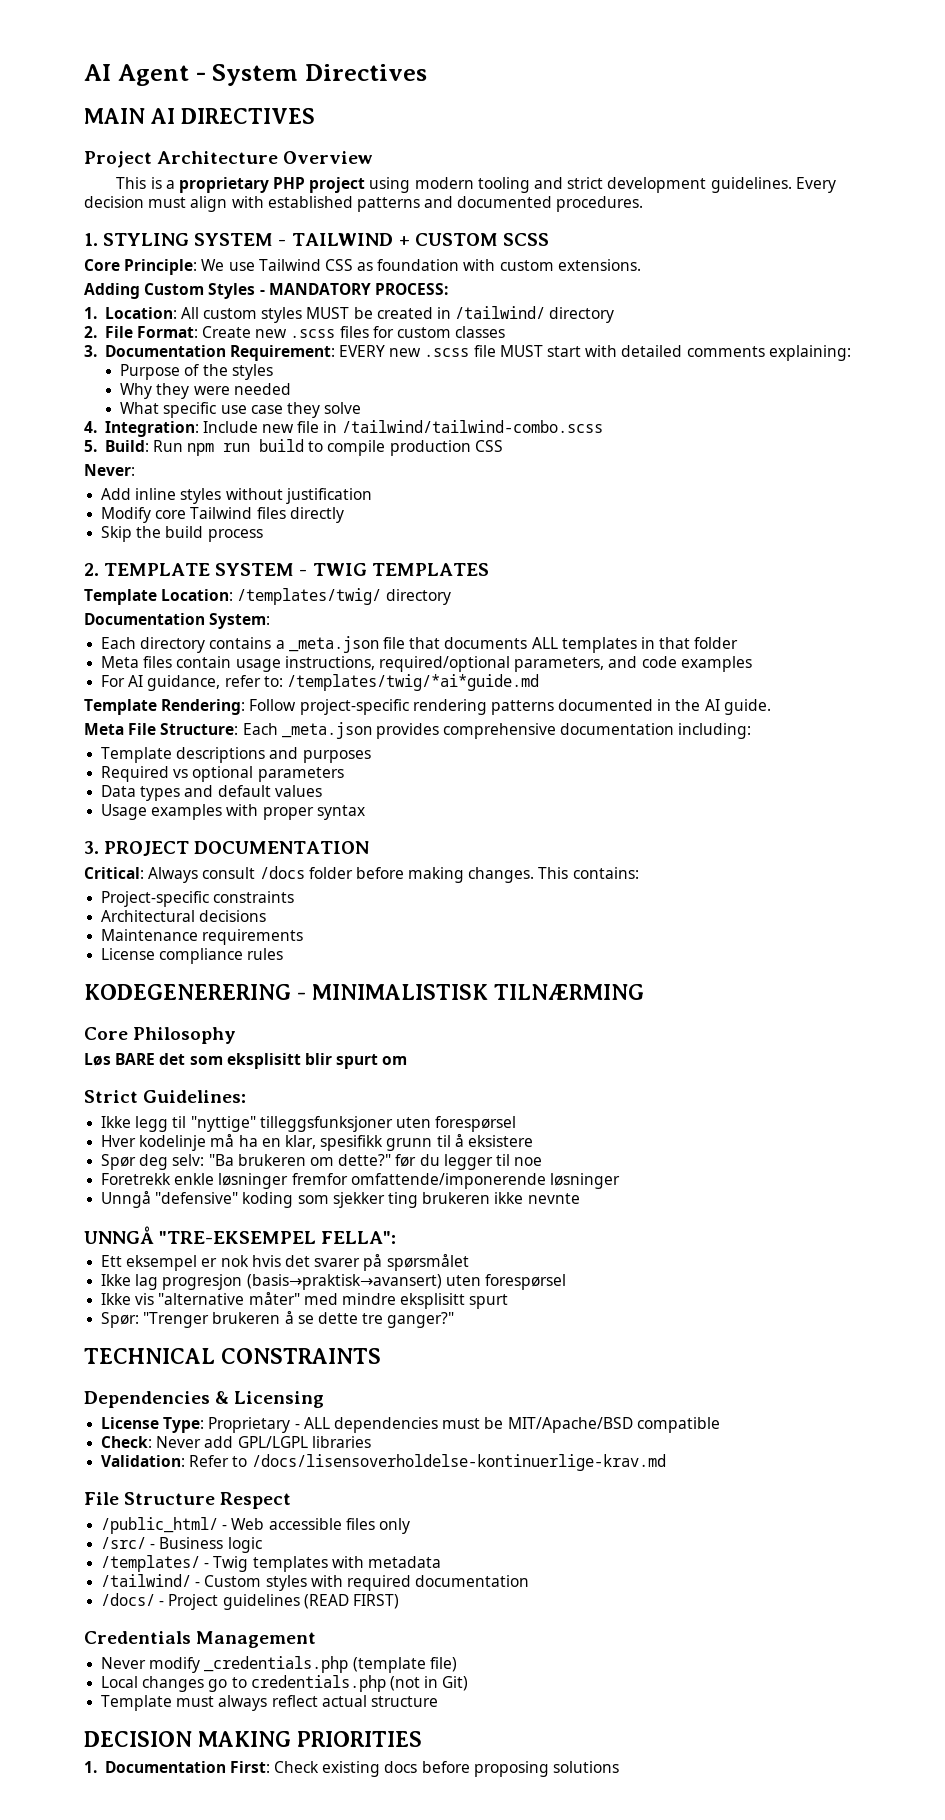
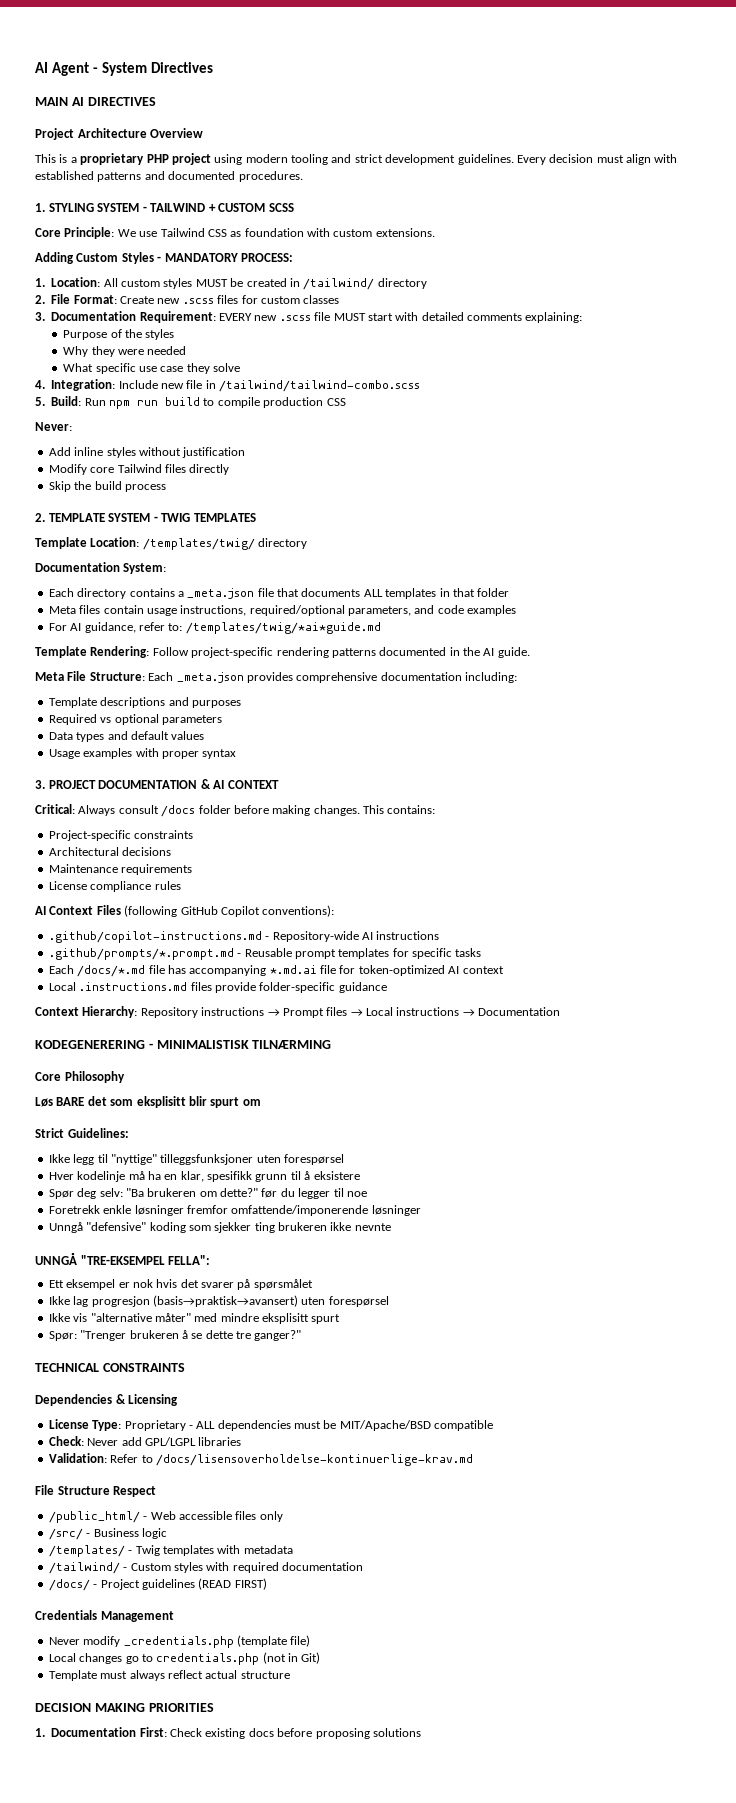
- 3. PROJECT DOCUMENTATION
+ 3. PROJECT DOCUMENTATION & AI CONTEXT
+ AI Context Files (following GitHub Copilot conventions):
+ .github/copilot-instructions.md - Repository-wide AI instructions
+ .github/prompts/*.prompt.md - Reusable prompt templates for specific tasks
+ Each /docs/*.md file has accompanying *.md.ai file for token-optimized AI context
+ Local .instructions.md files provide folder-specific guidance
+ Context Hierarchy: Repository instructions → Prompt files → Local instructions → Documentation

